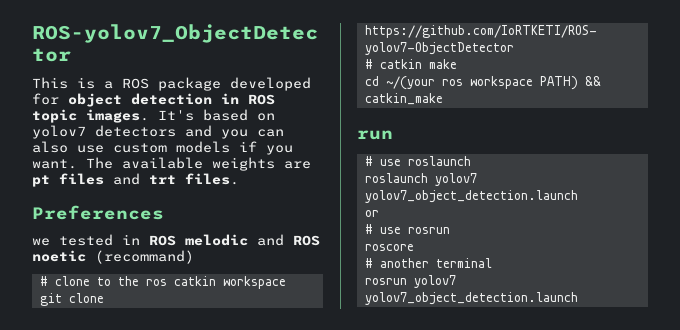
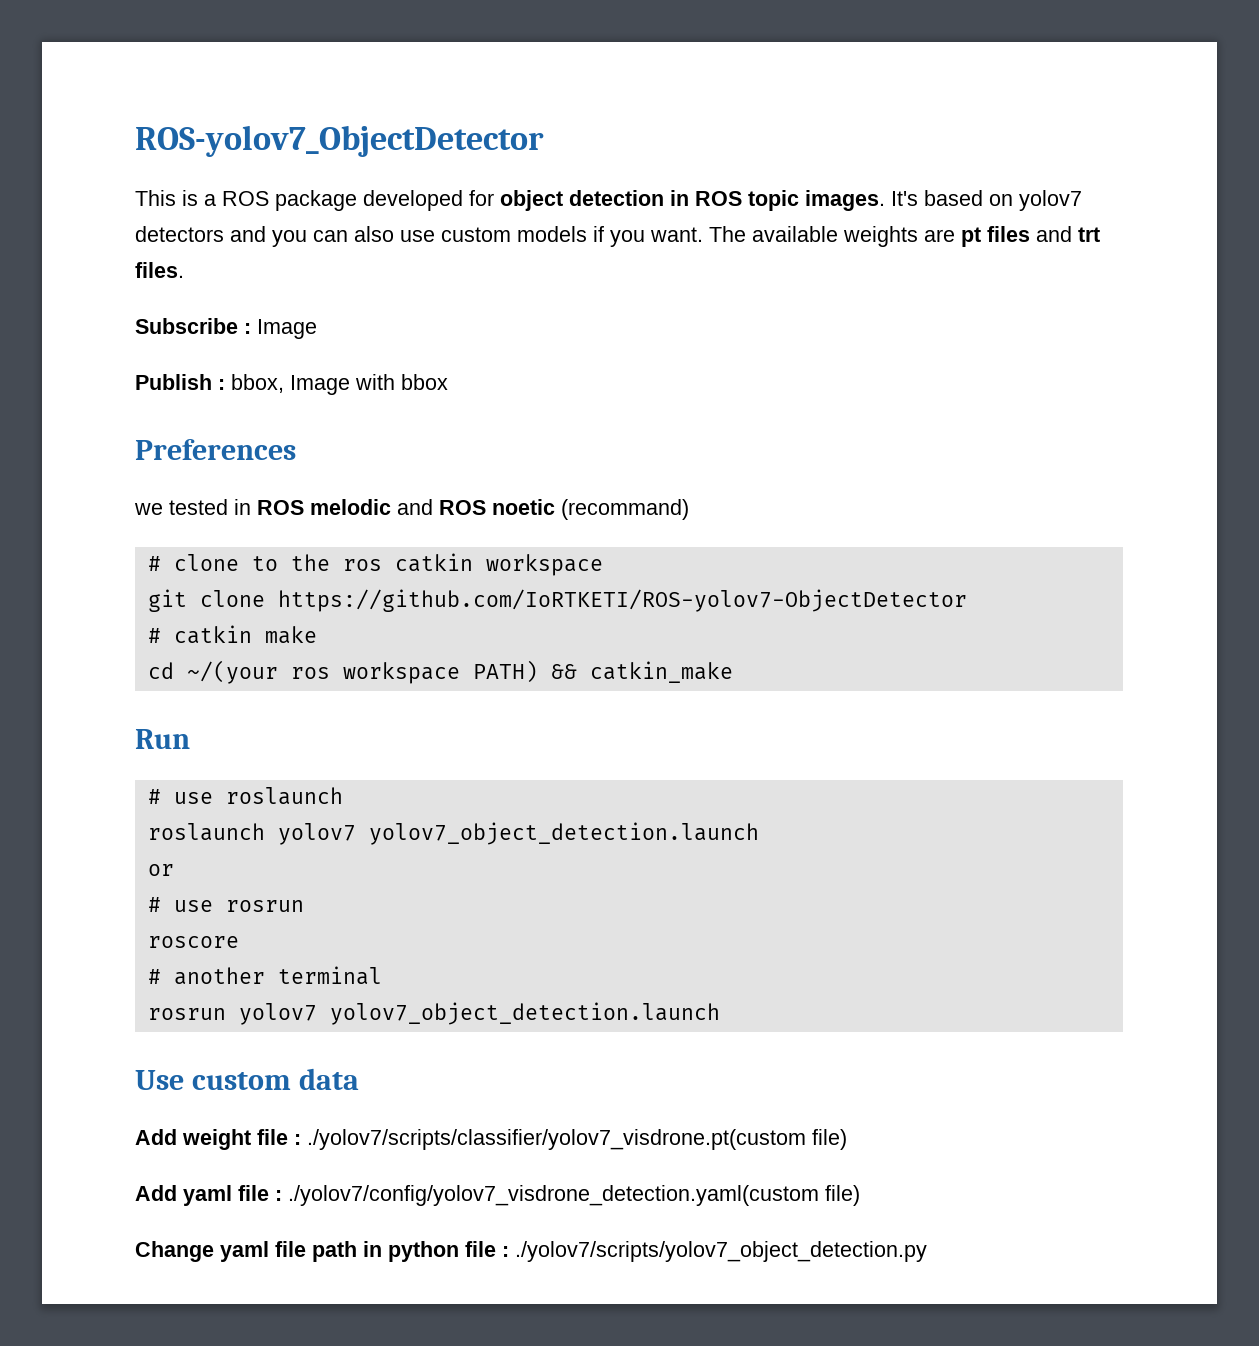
+ Subscribe : Image
+ Publish : bbox, Image with bbox
- run
+ Run
+ Use custom data
+ Add weight file : ./yolov7/scripts/classifier/yolov7_visdrone.pt(custom file)
+ Add yaml file : ./yolov7/config/yolov7_visdrone_detection.yaml(custom file)
+ Change yaml file path in python file : ./yolov7/scripts/yolov7_object_detection.py

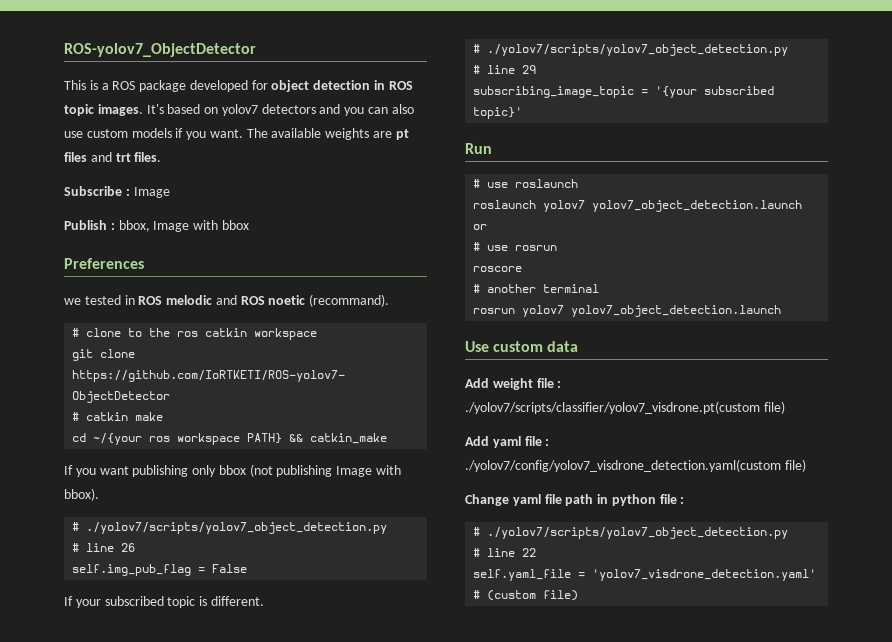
- we tested in ROS melodic and ROS noetic (recommand)
+ we tested in ROS melodic and ROS noetic (recommand).
- cd ~/(your ros workspace PATH) && catkin_make
+ cd ~/{your ros workspace PATH} && catkin_make
+ If you want publishing only bbox (not publishing Image with bbox).
+ # ./yolov7/scripts/yolov7_object_detection.py
+ # line 26
+ self.img_pub_flag = False
+ If your subscribed topic is different.
+ # ./yolov7/scripts/yolov7_object_detection.py
+ # line 29
+ subscribing_image_topic = '{your subscribed topic}'
- Change yaml file path in python file : ./yolov7/scripts/yolov7_object_detection.py
+ Change yaml file path in python file :
+ # ./yolov7/scripts/yolov7_object_detection.py
+ # line 22
+ self.yaml_file = 'yolov7_visdrone_detection.yaml' # (custom file)

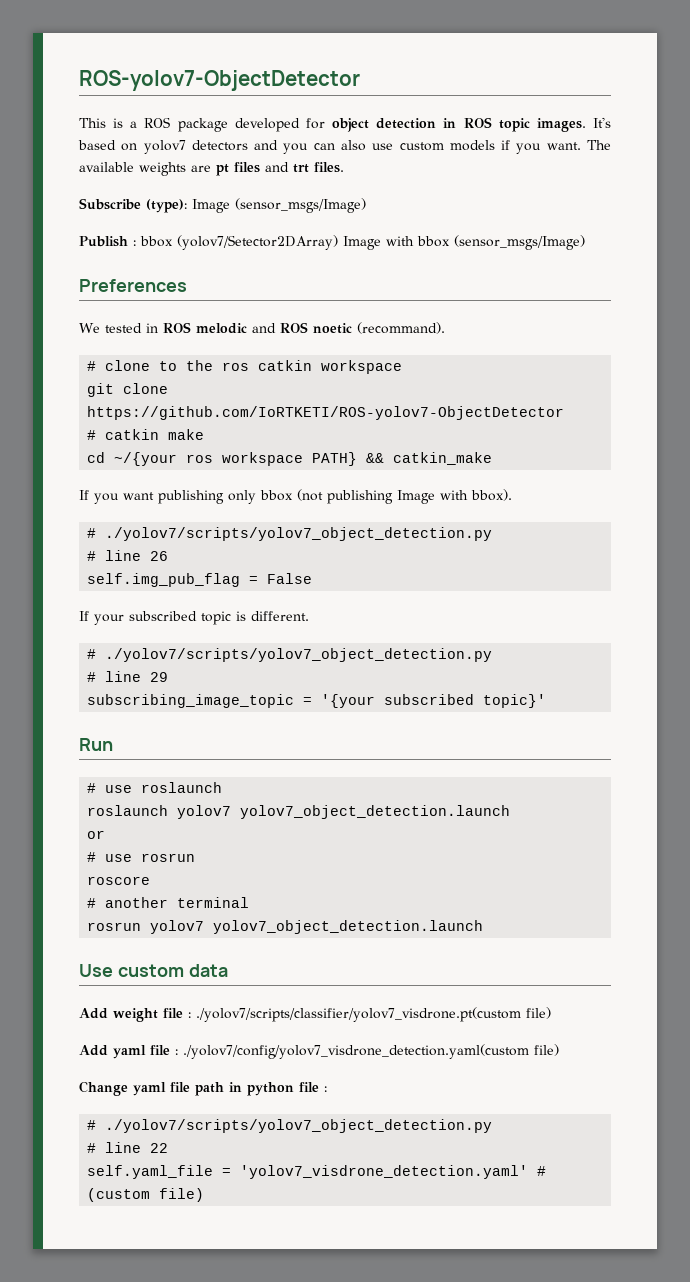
- ROS-yolov7_ObjectDetector
+ ROS-yolov7-ObjectDetector
- Subscribe : Image
+ Subscribe (type): Image (sensor_msgs/Image)
- Publish : bbox, Image with bbox
+ Publish : bbox (yolov7/Setector2DArray) Image with bbox (sensor_msgs/Image)
- we tested in ROS melodic and ROS noetic (recommand).
+ We tested in ROS melodic and ROS noetic (recommand).

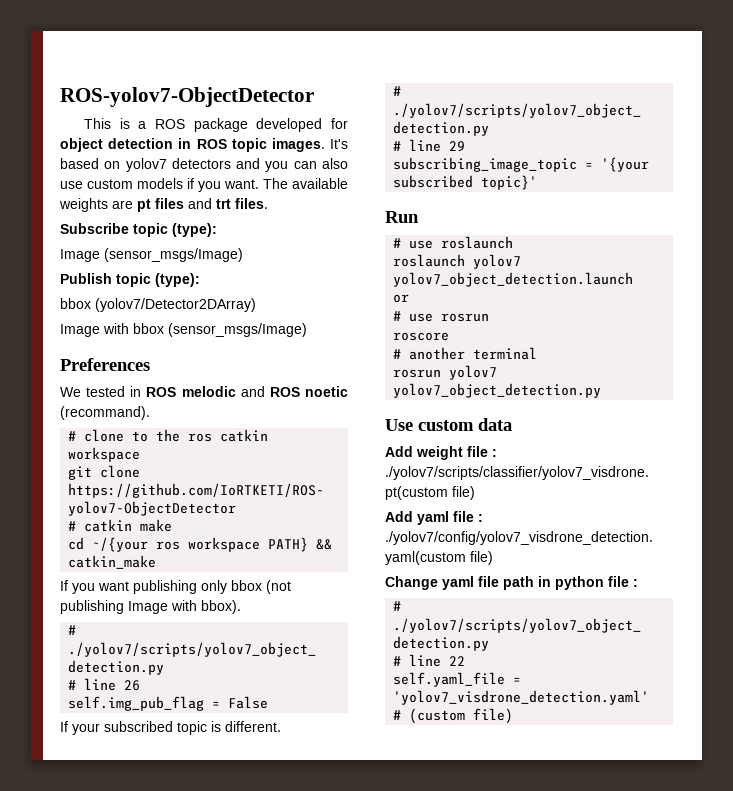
- Subscribe (type): Image (sensor_msgs/Image)
+ Subscribe topic (type):
+ Image (sensor_msgs/Image)
- Publish : bbox (yolov7/Setector2DArray) Image with bbox (sensor_msgs/Image)
+ Publish topic (type):
+ bbox (yolov7/Detector2DArray)
+ Image with bbox (sensor_msgs/Image)
- rosrun yolov7 yolov7_object_detection.launch
+ rosrun yolov7 yolov7_object_detection.py

